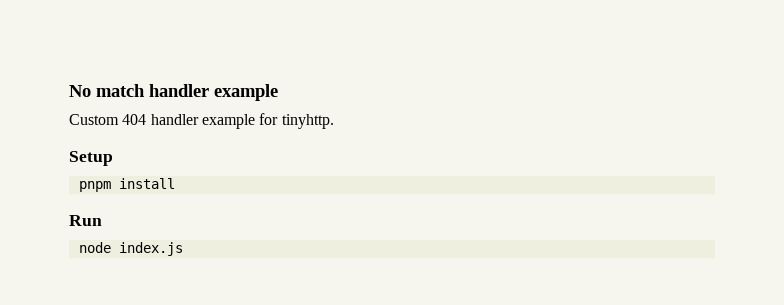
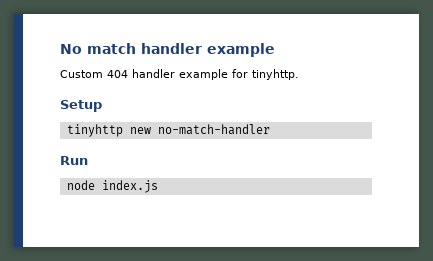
- pnpm install
+ tinyhttp new no-match-handler

